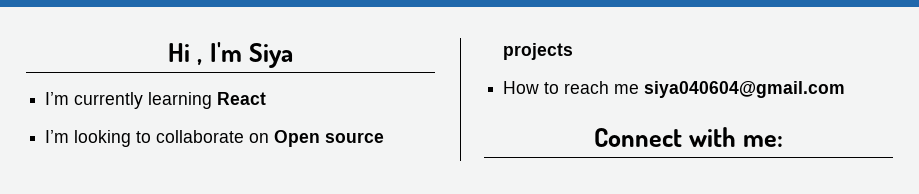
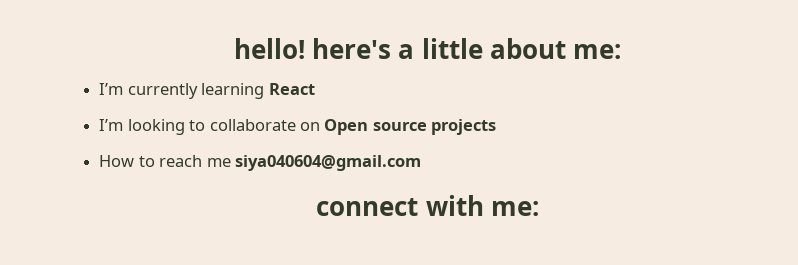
- Hi , I'm Siya
+ hello! here's a little about me:
- Connect with me:
+ connect with me:

